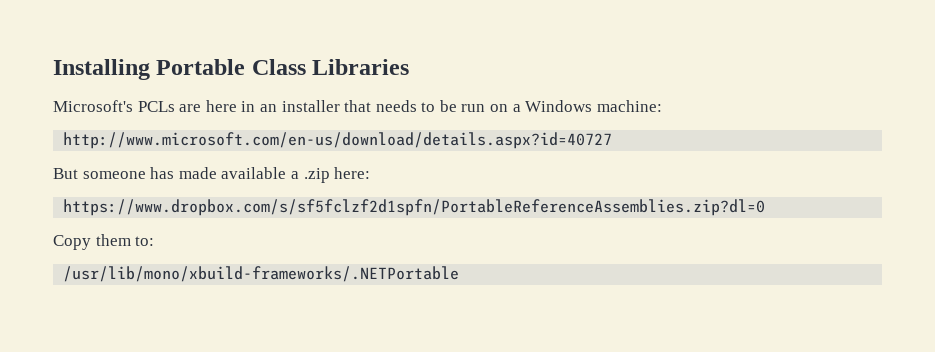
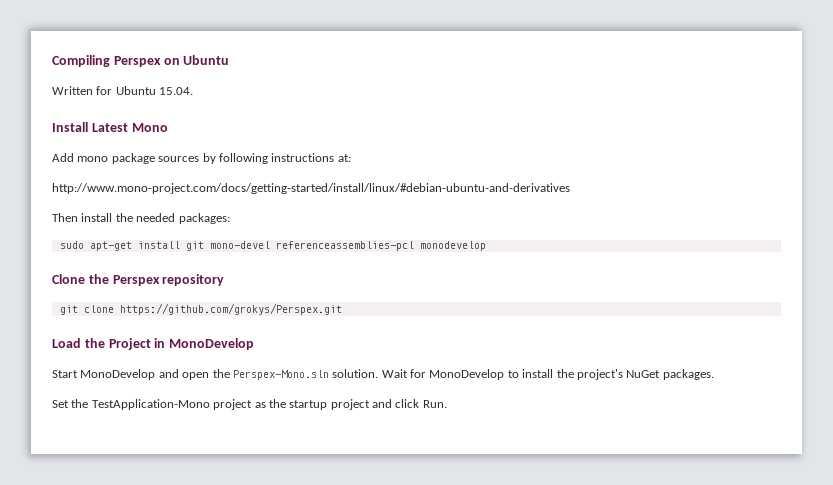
- Installing Portable Class Libraries
- Microsoft's PCLs are here in an installer that needs to be run on a Windows machine:
- http://www.microsoft.com/en-us/download/details.aspx?id=40727
- But someone has made available a .zip here:
- https://www.dropbox.com/s/sf5fclzf2d1spfn/PortableReferenceAssemblies.zip?dl=0
- Copy them to:
- /usr/lib/mono/xbuild-frameworks/.NETPortable
+ Compiling Perspex on Ubuntu
+ Written for Ubuntu 15.04.
+ Install Latest Mono
+ Add mono package sources by following instructions at:
+ http://www.mono-project.com/docs/getting-started/install/linux/#debian-ubuntu-and-derivatives
+ Then install the needed packages:
+ sudo apt-get install git mono-devel referenceassemblies-pcl monodevelop
+ Clone the Perspex repository
+ git clone https://github.com/grokys/Perspex.git
+ Load the Project in MonoDevelop
+ Start MonoDevelop and open the Perspex-Mono.sln solution. Wait for MonoDevelop to install the project's NuGet packages.
+ Set the TestApplication-Mono project as the startup project and click Run.

